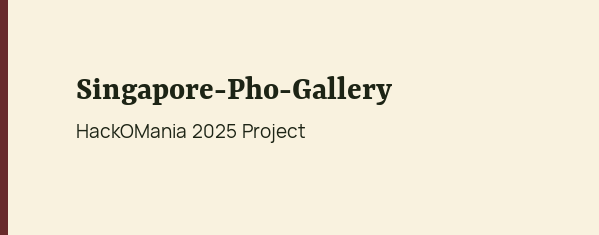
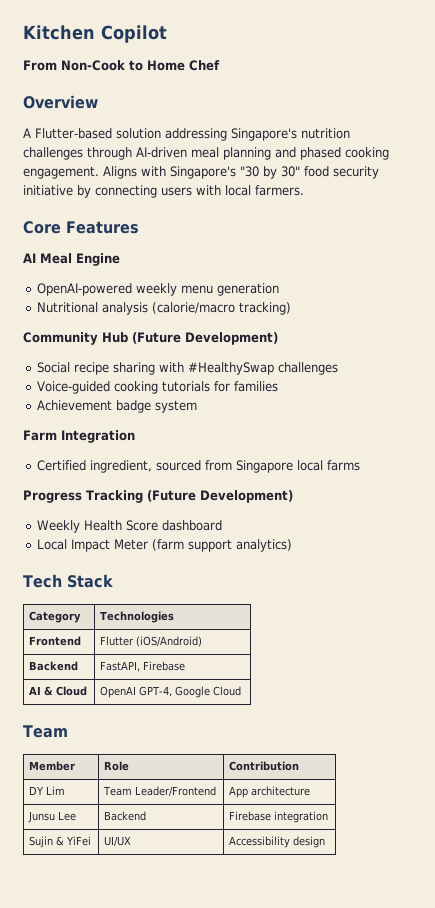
- Singapore-Pho-Gallery
- HackOMania 2025 Project
+ Kitchen Copilot
+ From Non-Cook to Home Chef
+ Overview
+ A Flutter-based solution addressing Singapore's nutrition challenges through AI-driven meal planning and phased cooking engagement. Aligns with Singapore's "30 by 30" food security initiative by connecting users with local farmers.
+ Core Features
+ AI Meal Engine
+ OpenAI-powered weekly menu generation
+ Nutritional analysis (calorie/macro tracking)
+ Community Hub (Future Development)
+ Social recipe sharing with #HealthySwap challenges
+ Voice-guided cooking tutorials for families
+ Achievement badge system
+ Farm Integration
+ Certified ingredient, sourced from Singapore local farms
+ Progress Tracking (Future Development)
+ Weekly Health Score dashboard
+ Local Impact Meter (farm support analytics)
+ Tech Stack
+ Category | Technologies
+ Frontend | Flutter (iOS/Android)
+ Backend | FastAPI, Firebase
+ AI & Cloud | OpenAI GPT-4, Google Cloud
+ Team
+ Member | Role | Contribution
+ DY Lim | Team Leader/Frontend | App architecture
+ Junsu Lee | Backend | Firebase integration
+ Sujin & YiFei | UI/UX | Accessibility design

